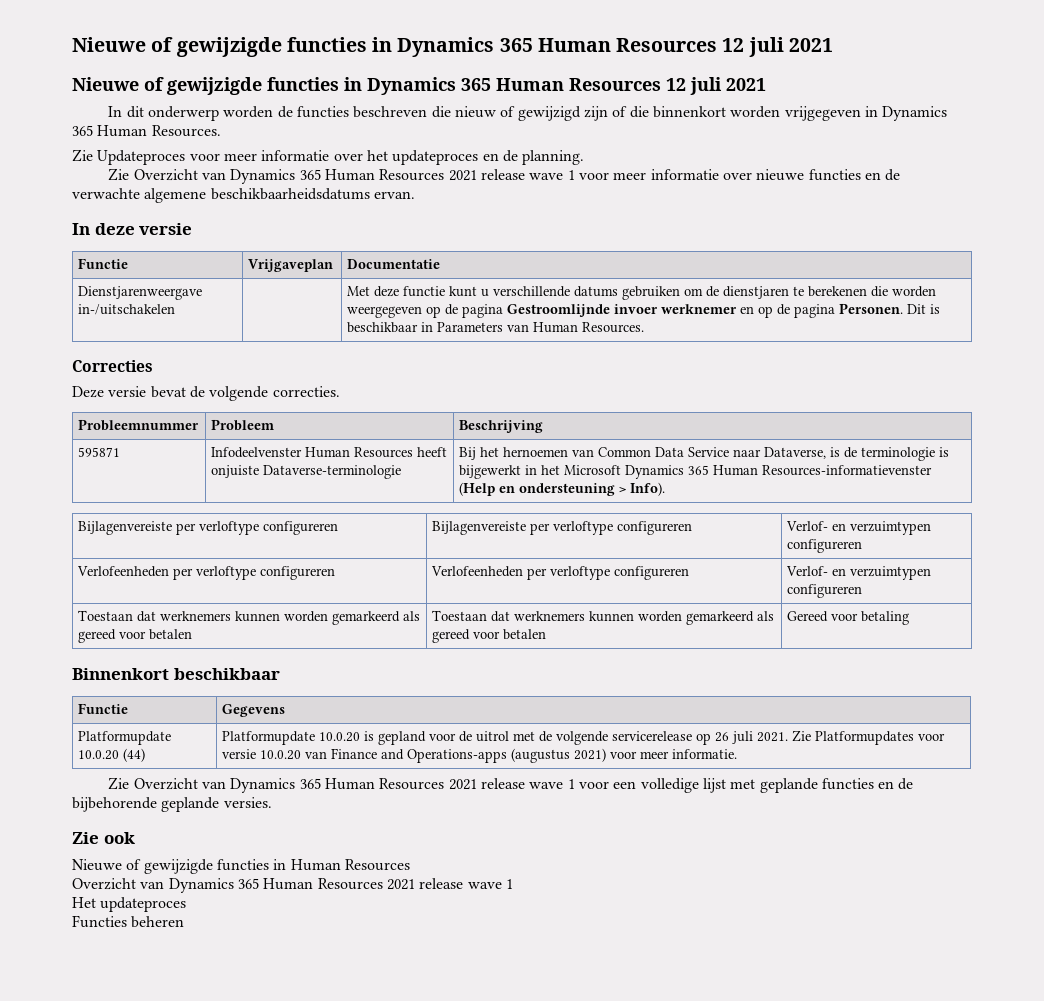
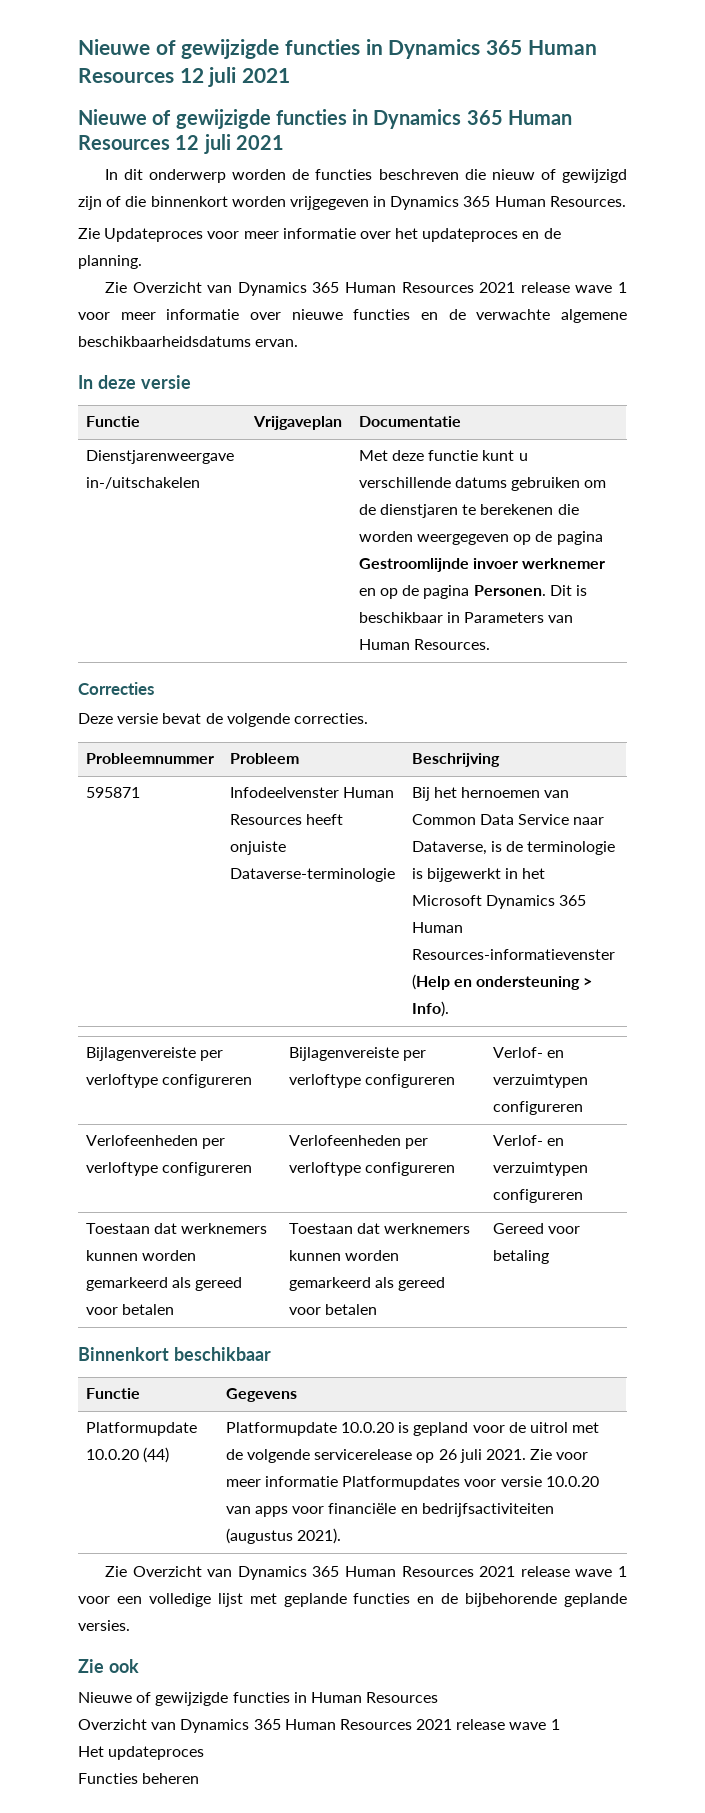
- Platformupdate 10.0.20 (44) | Platformupdate 10.0.20 is gepland voor de uitrol met de volgende servicerelease op 26 juli 2021. Zie Platformupdates voor versie 10.0.20 van Finance and Operations-apps (augustus 2021) voor meer informatie.
+ Platformupdate 10.0.20 (44) | Platformupdate 10.0.20 is gepland voor de uitrol met de volgende servicerelease op 26 juli 2021. Zie voor meer informatie Platformupdates voor versie 10.0.20 van apps voor financiële en bedrijfsactiviteiten (augustus 2021).

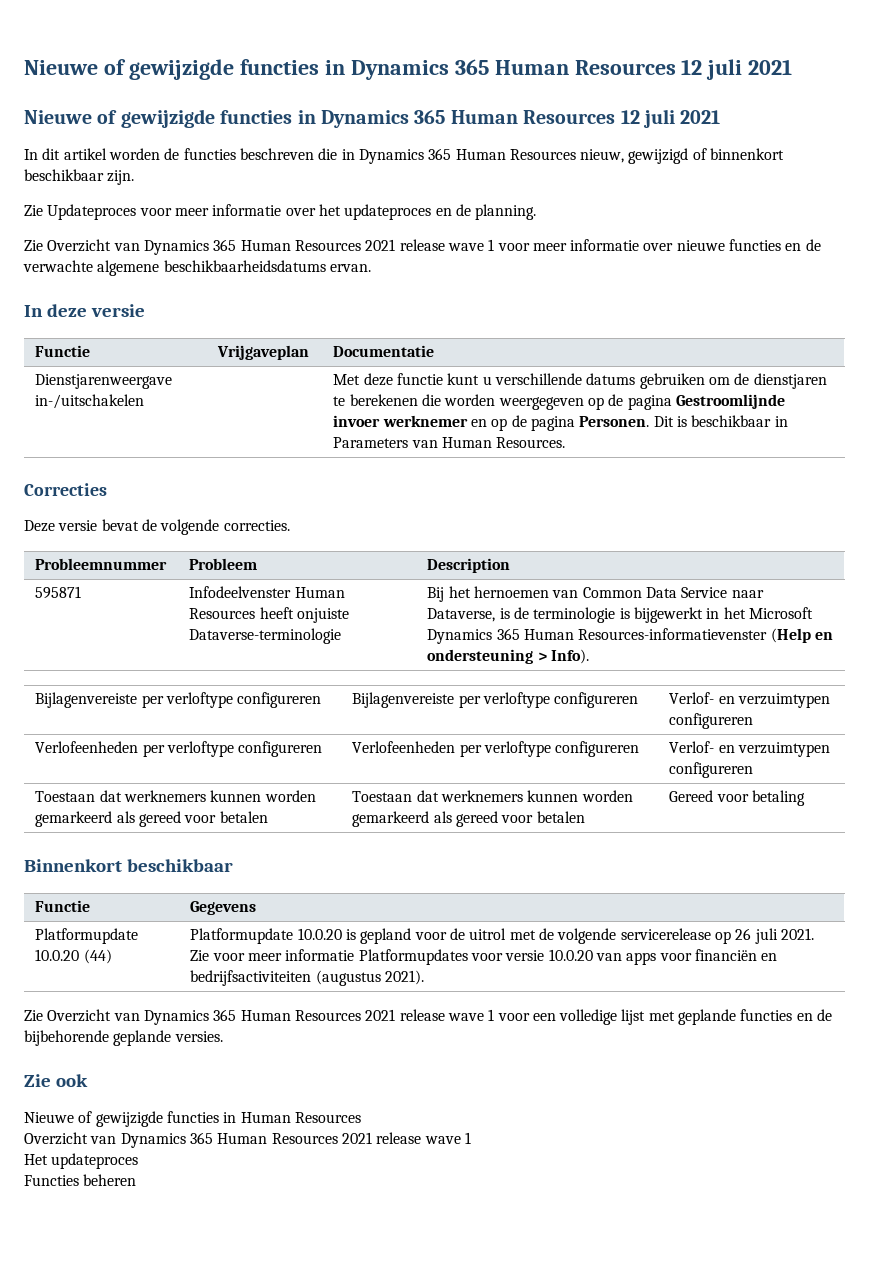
- In dit onderwerp worden de functies beschreven die nieuw of gewijzigd zijn of die binnenkort worden vrijgegeven in Dynamics 365 Human Resources.
+ In dit artikel worden de functies beschreven die in Dynamics 365 Human Resources nieuw, gewijzigd of binnenkort beschikbaar zijn.
- Probleemnummer | Probleem | Beschrijving
+ Probleemnummer | Probleem | Description
- Platformupdate 10.0.20 (44) | Platformupdate 10.0.20 is gepland voor de uitrol met de volgende servicerelease op 26 juli 2021. Zie voor meer informatie Platformupdates voor versie 10.0.20 van apps voor financiële en bedrijfsactiviteiten (augustus 2021).
+ Platformupdate 10.0.20 (44) | Platformupdate 10.0.20 is gepland voor de uitrol met de volgende servicerelease op 26 juli 2021. Zie voor meer informatie Platformupdates voor versie 10.0.20 van apps voor financiën en bedrijfsactiviteiten (augustus 2021).

